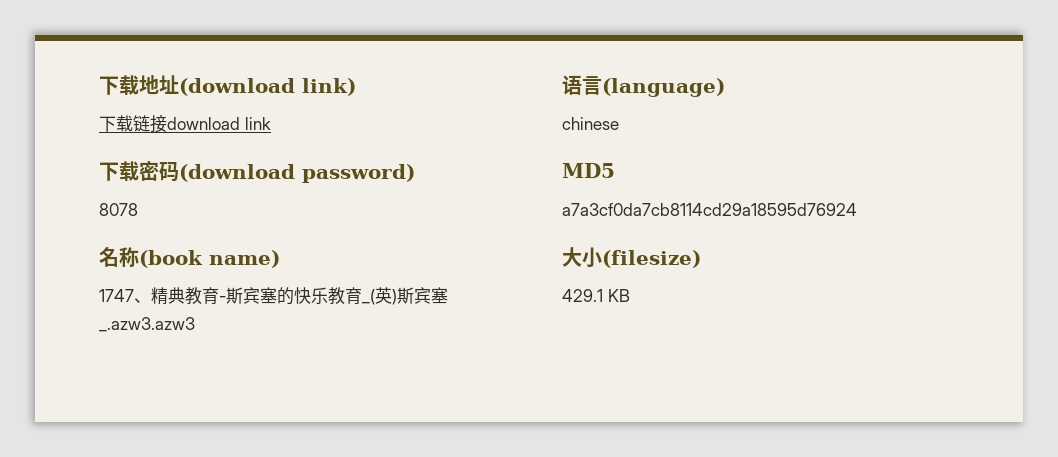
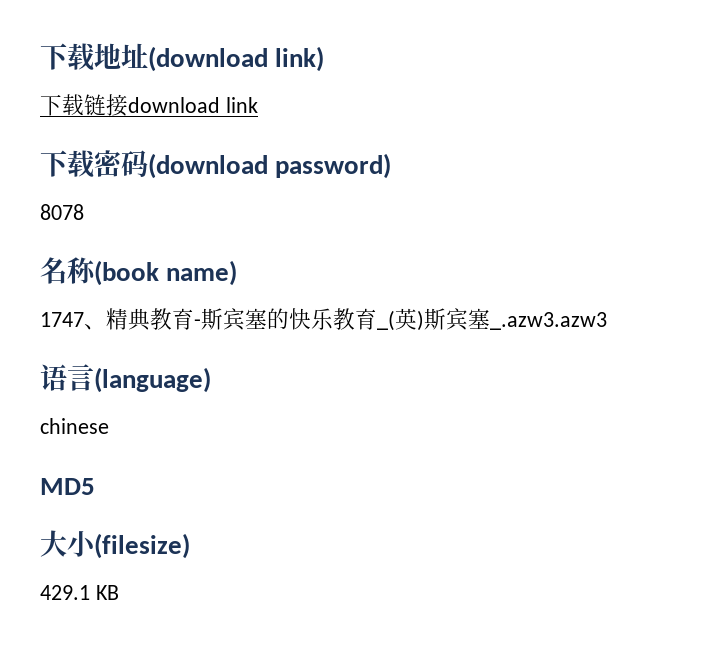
- a7a3cf0da7cb8114cd29a18595d76924

